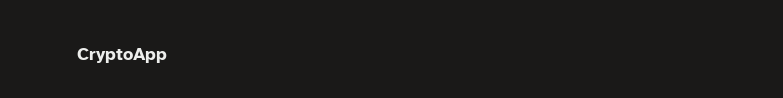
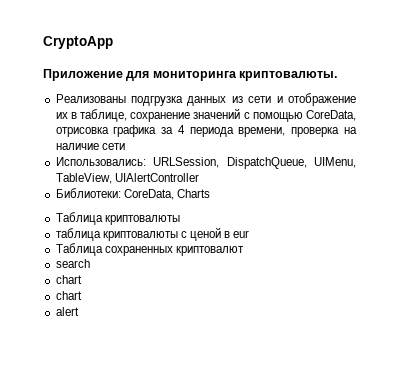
+ Приложение для мониторинга криптовалюты.
+ Реализованы подгрузка данных из сети и отображение их в таблице, сохранение значений с помощью CoreData, отрисовка графика за 4 периода времени, проверка на наличие сети
+ Использовались: URLSession, DispatchQueue, UIMenu, TableView, UIAlertController
+ Библиотеки: CoreData, Charts
+ Таблица криптовалюты
+ таблица криптовалюты с ценой в eur
+ Таблица сохраненных криптовалют
+ search
+ chart
+ chart
+ alert

